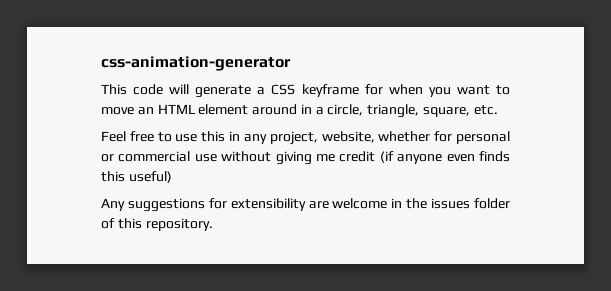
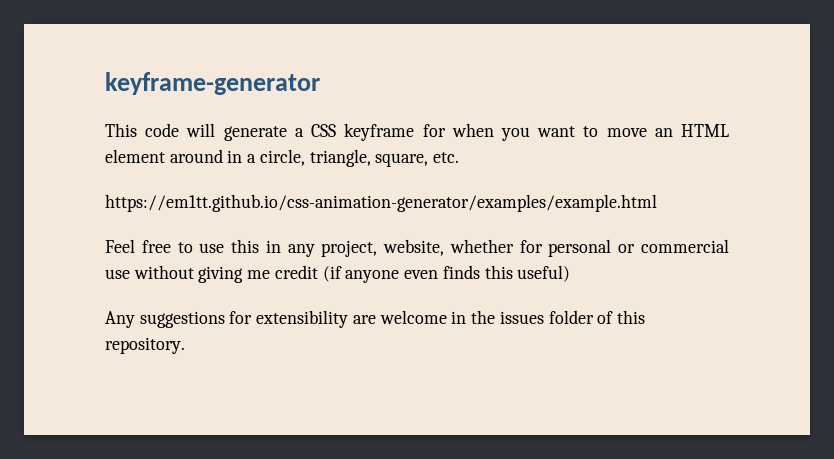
- css-animation-generator
+ keyframe-generator
+ https://em1tt.github.io/css-animation-generator/examples/example.html

